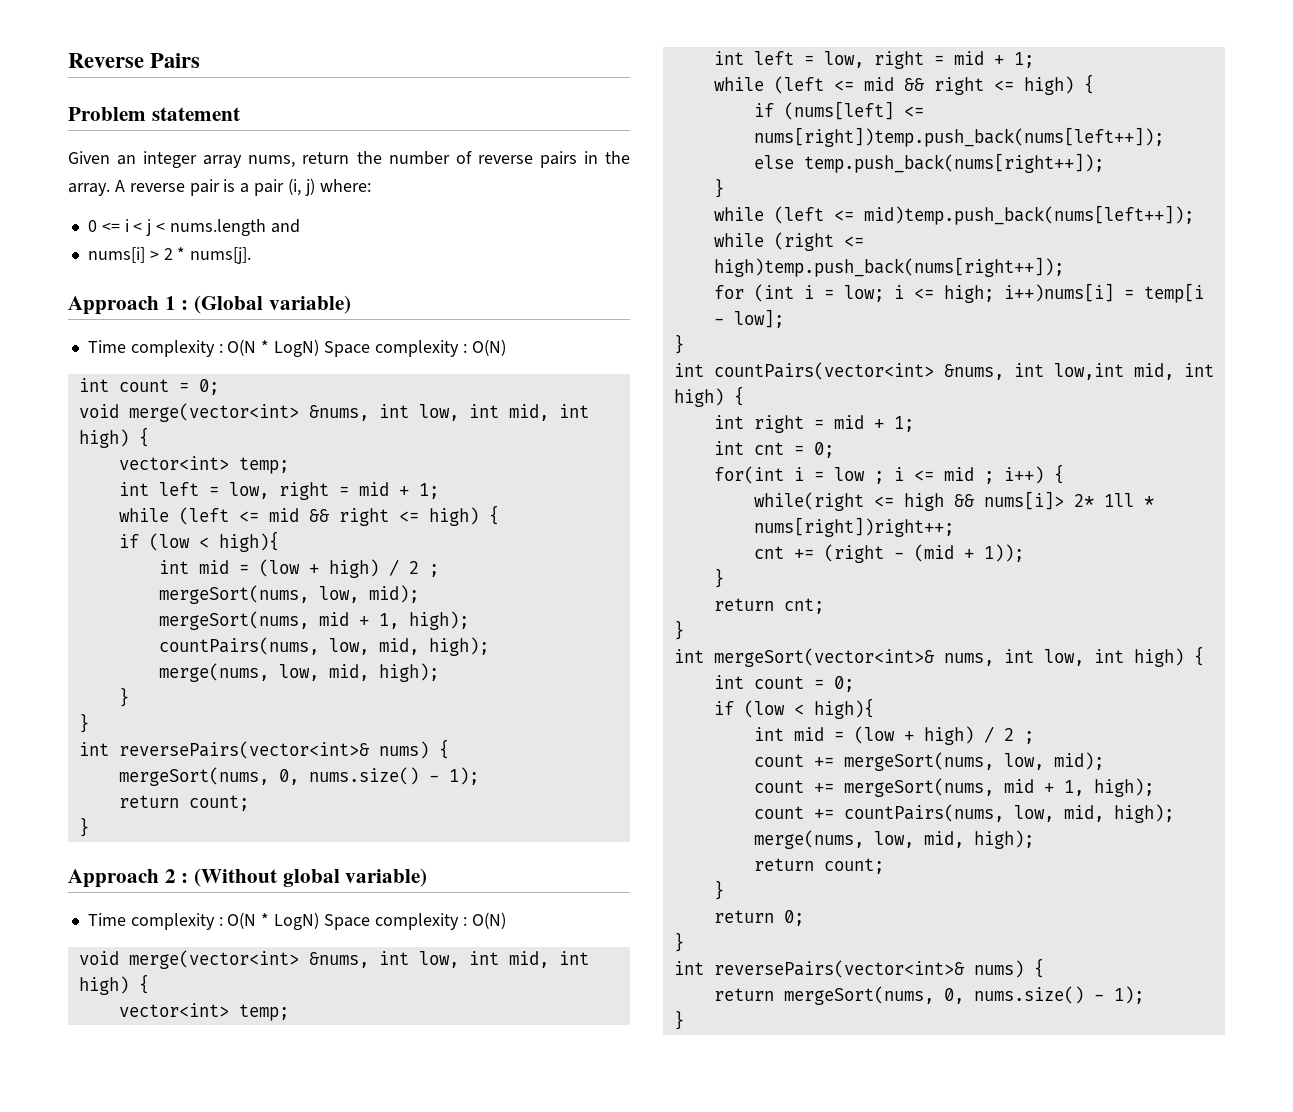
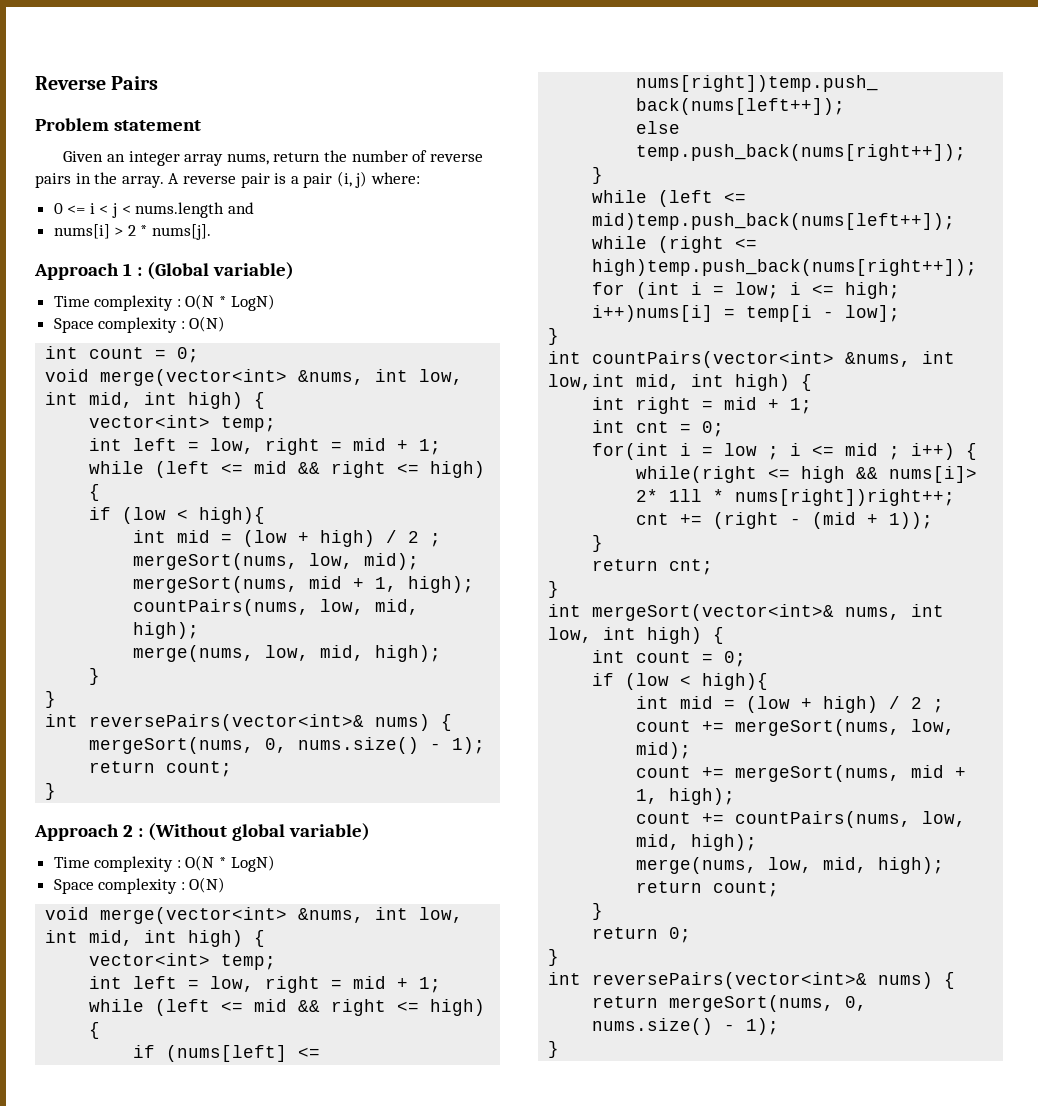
  Approach 1 : (Global variable)
- Time complexity : O(N * LogN) Space complexity : O(N)
+ Time complexity : O(N * LogN)
+ Space complexity : O(N)
  Approach 2 : (Without global variable)
- Time complexity : O(N * LogN) Space complexity : O(N)
+ Time complexity : O(N * LogN)
+ Space complexity : O(N)

